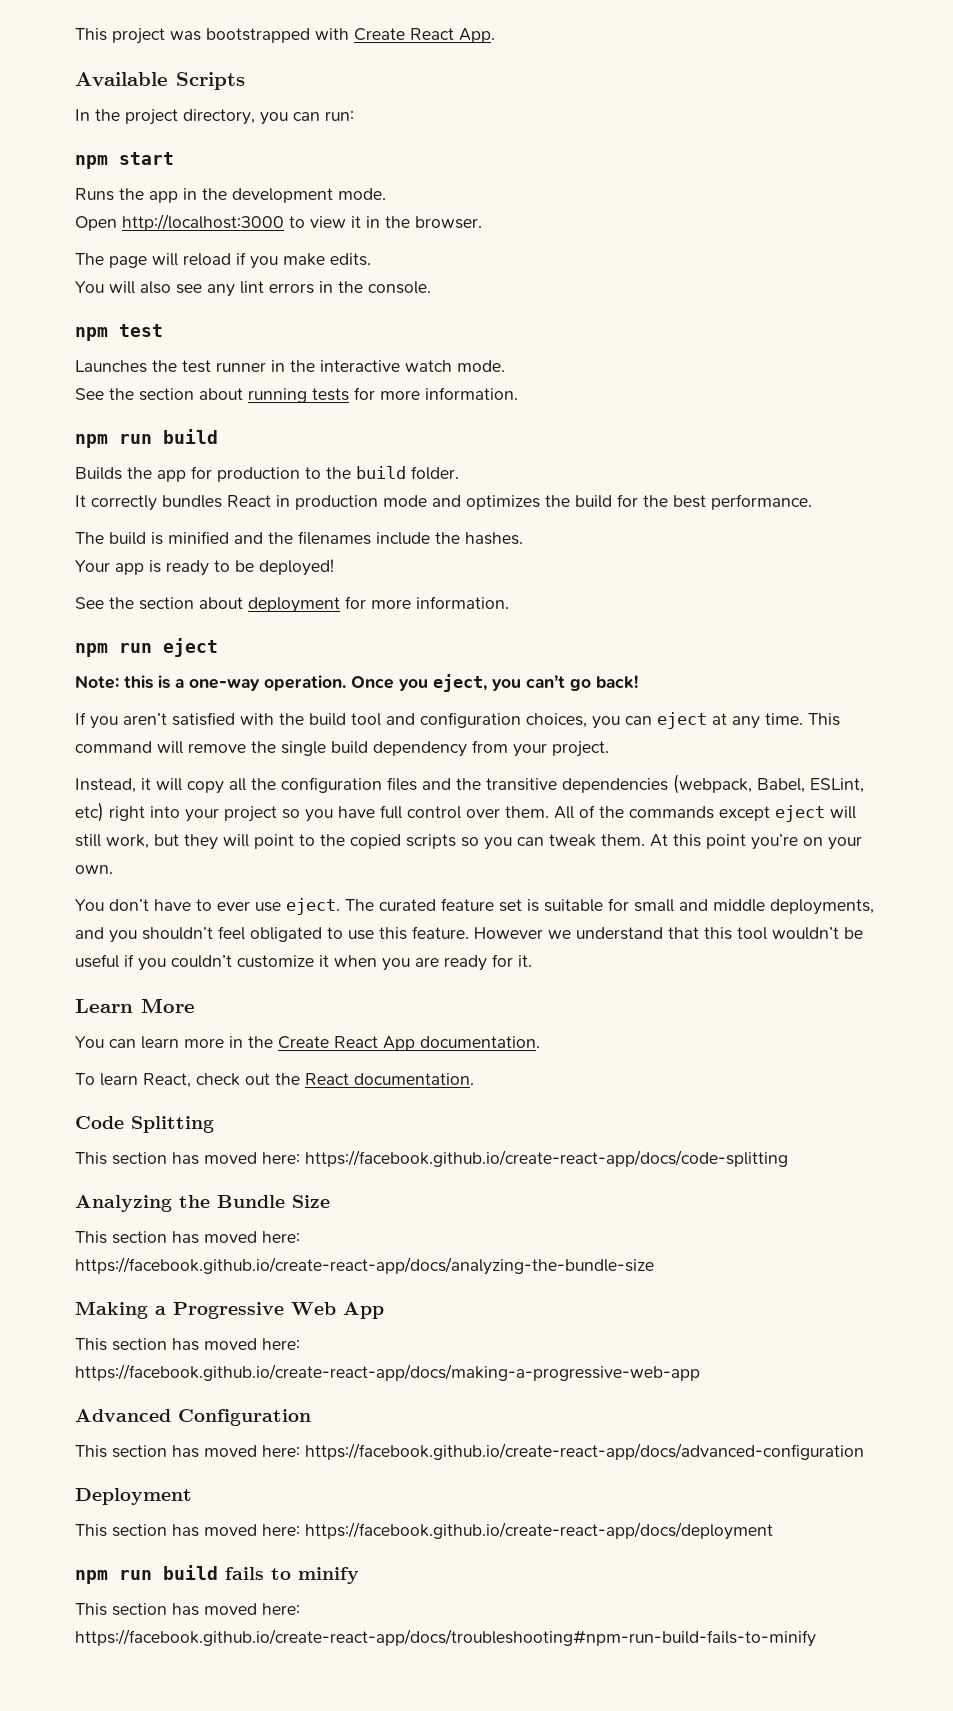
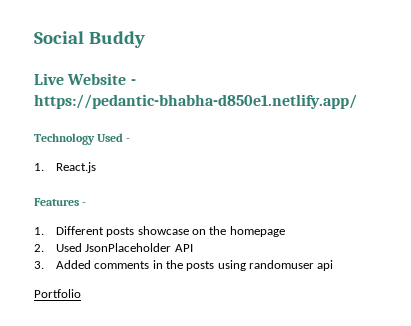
- This project was bootstrapped with Create React App.
- Available Scripts
- In the project directory, you can run:
- npm start
- Runs the app in the development mode.
- Open http://localhost:3000 to view it in the browser.
- The page will reload if you make edits.
- You will also see any lint errors in the console.
- npm test
- Launches the test runner in the interactive watch mode.
- See the section about running tests for more information.
- npm run build
- Builds the app for production to the build folder.
- It correctly bundles React in production mode and optimizes the build for the best performance.
- The build is minified and the filenames include the hashes.
- Your app is ready to be deployed!
- See the section about deployment for more information.
- npm run eject
- Note: this is a one-way operation. Once you eject, you can’t go back!
- If you aren’t satisfied with the build tool and configuration choices, you can eject at any time. This command will remove the single build dependency from your project.
- Instead, it will copy all the configuration files and the transitive dependencies (webpack, Babel, ESLint, etc) right into your project so you have full control over them. All of the commands except eject will still work, but they will point to the copied scripts so you can tweak them. At this point you’re on your own.
- You don’t have to ever use eject. The curated feature set is suitable for small and middle deployments, and you shouldn’t feel obligated to use this feature. However we understand that this tool wouldn’t be useful if you couldn’t customize it when you are ready for it.
- Learn More
- You can learn more in the Create React App documentation.
- To learn React, check out the React documentation.
- Code Splitting
- This section has moved here: https://facebook.github.io/create-react-app/docs/code-splitting
- Analyzing the Bundle Size
- This section has moved here: https://facebook.github.io/create-react-app/docs/analyzing-the-bundle-size
- Making a Progressive Web App
- This section has moved here: https://facebook.github.io/create-react-app/docs/making-a-progressive-web-app
- Advanced Configuration
- This section has moved here: https://facebook.github.io/create-react-app/docs/advanced-configuration
- Deployment
- This section has moved here: https://facebook.github.io/create-react-app/docs/deployment
- npm run build fails to minify
- This section has moved here: https://facebook.github.io/create-react-app/docs/troubleshooting#npm-run-build-fails-to-minify
+ Social Buddy
+ Live Website - https://pedantic-bhabha-d850e1.netlify.app/
+ Technology Used -
+ 1. React.js
+ Features -
+ 1. Different posts showcase on the homepage
+ 2. Used JsonPlaceholder API
+ 3. Added comments in the posts using randomuser api
+ Portfolio

